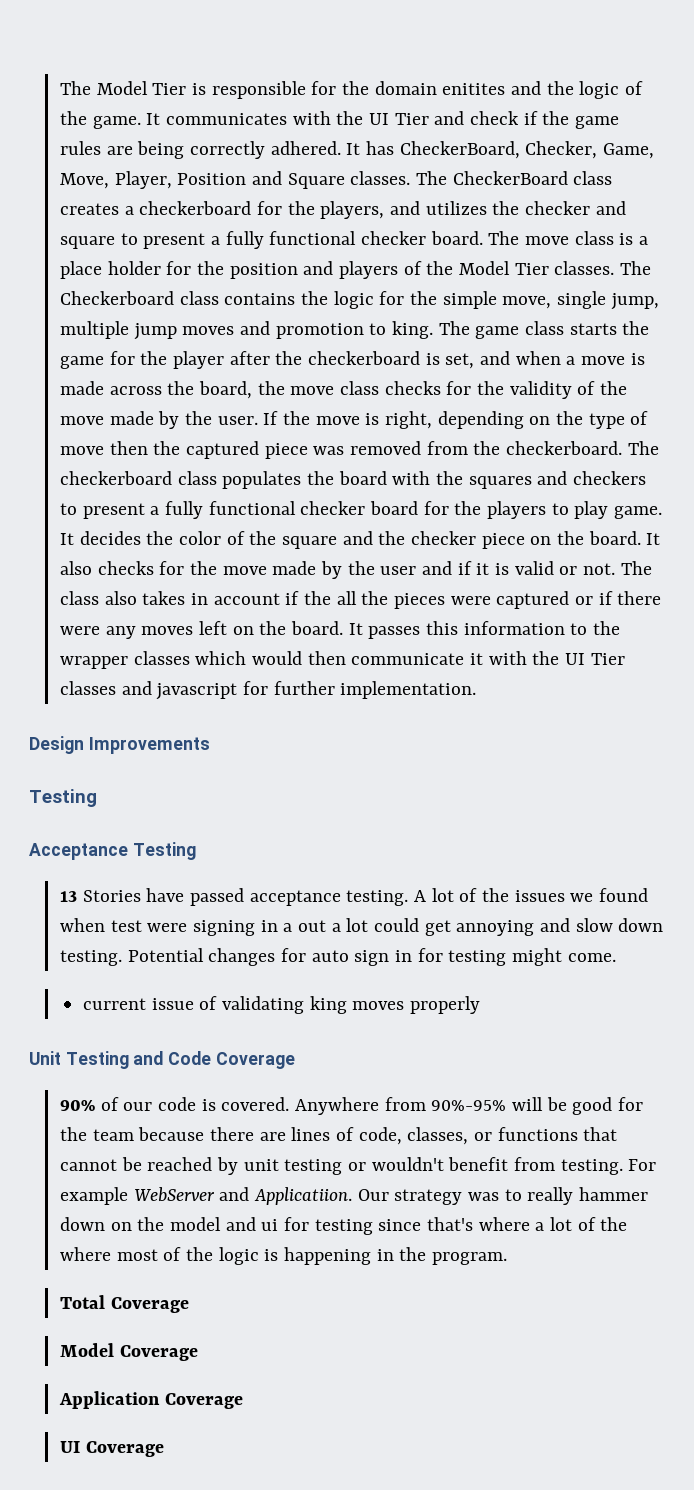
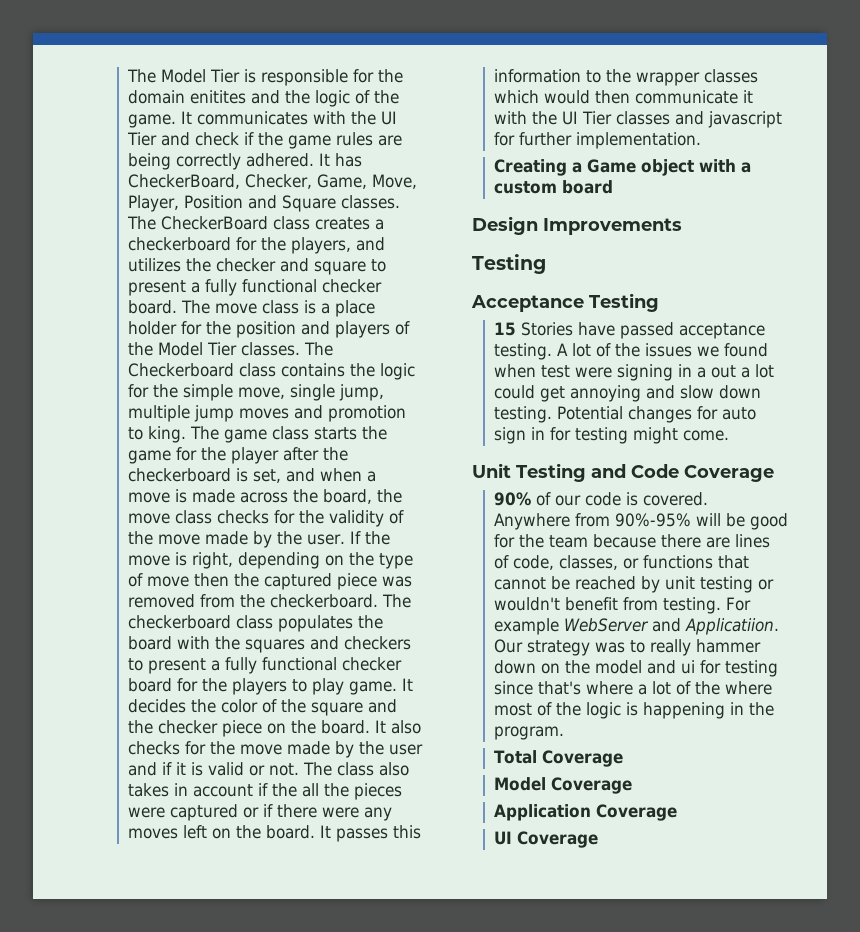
+ Creating a Game object with a custom board
- 13 Stories have passed acceptance testing.
+ 15 Stories have passed acceptance testing.
- current issue of validating king moves properly

